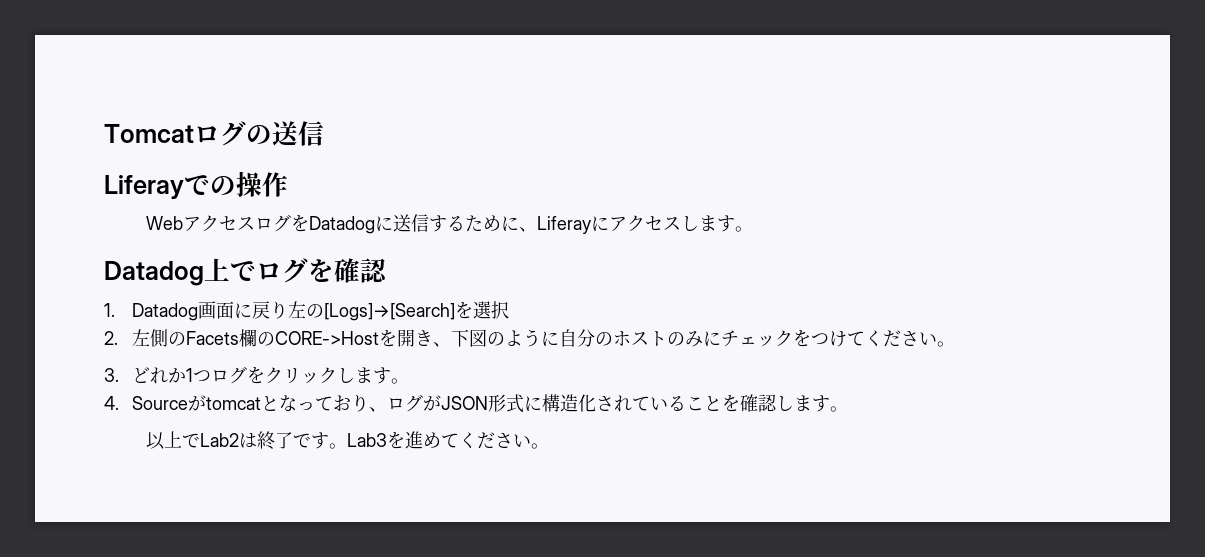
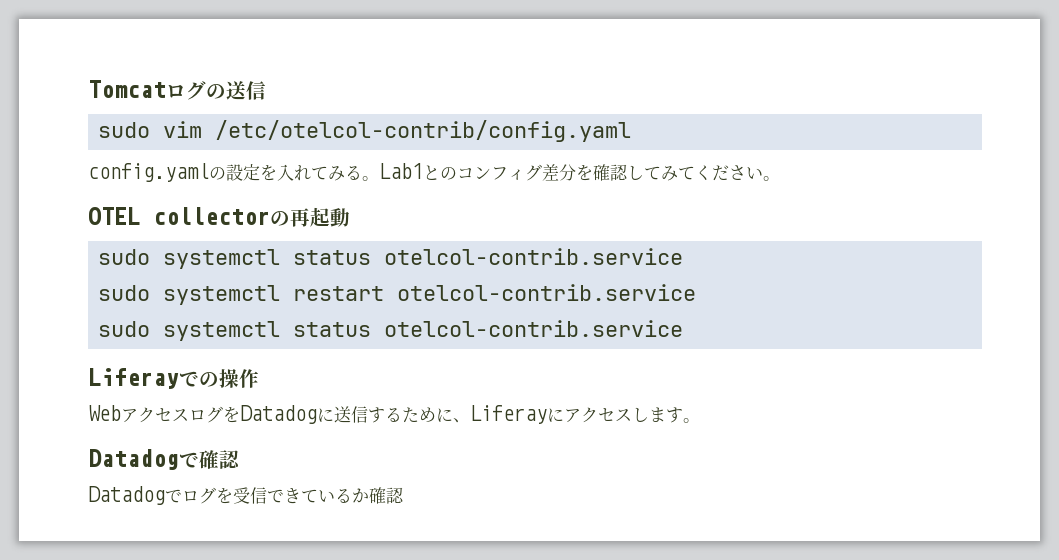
+ sudo vim /etc/otelcol-contrib/config.yaml
+ config.yamlの設定を入れてみる。Lab1とのコンフィグ差分を確認してみてください。
+ OTEL collectorの再起動
+ sudo systemctl status otelcol-contrib.service
+ sudo systemctl restart otelcol-contrib.service
+ sudo systemctl status otelcol-contrib.service
- Datadog上でログを確認
- 1. Datadog画面に戻り左の[Logs]→[Search]を選択
- 2.左側のFacets欄のCORE->Hostを開き、下図のように自分のホストのみにチェックをつけてください。
- 3.どれか1つログをクリックします。
- 4. Sourceがtomcatとなっており、ログがJSON形式に構造化されていることを確認します。
- 以上でLab2は終了です。Lab3を進めてください。
+ Datadogで確認
+ Datadogでログを受信できているか確認

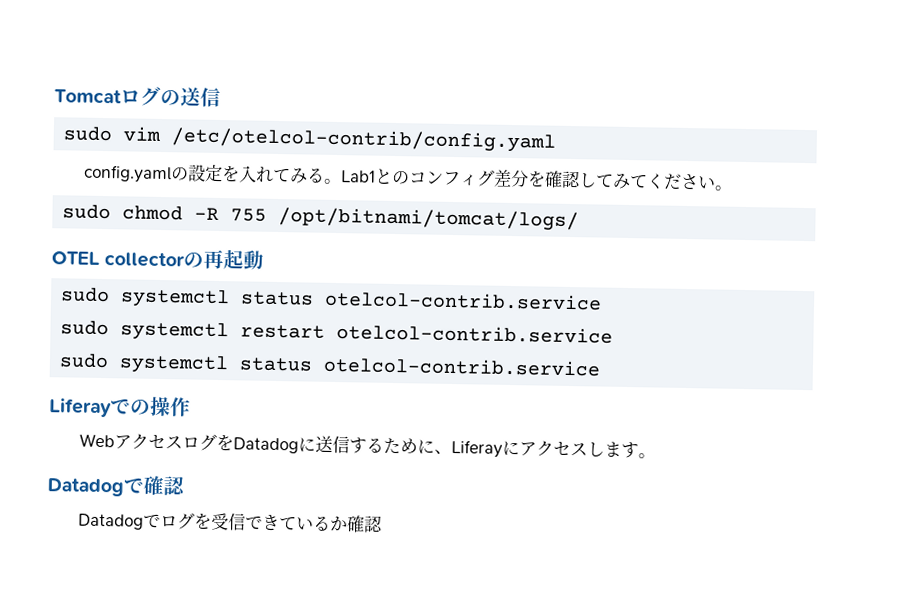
+ sudo chmod -R 755 /opt/bitnami/tomcat/logs/

